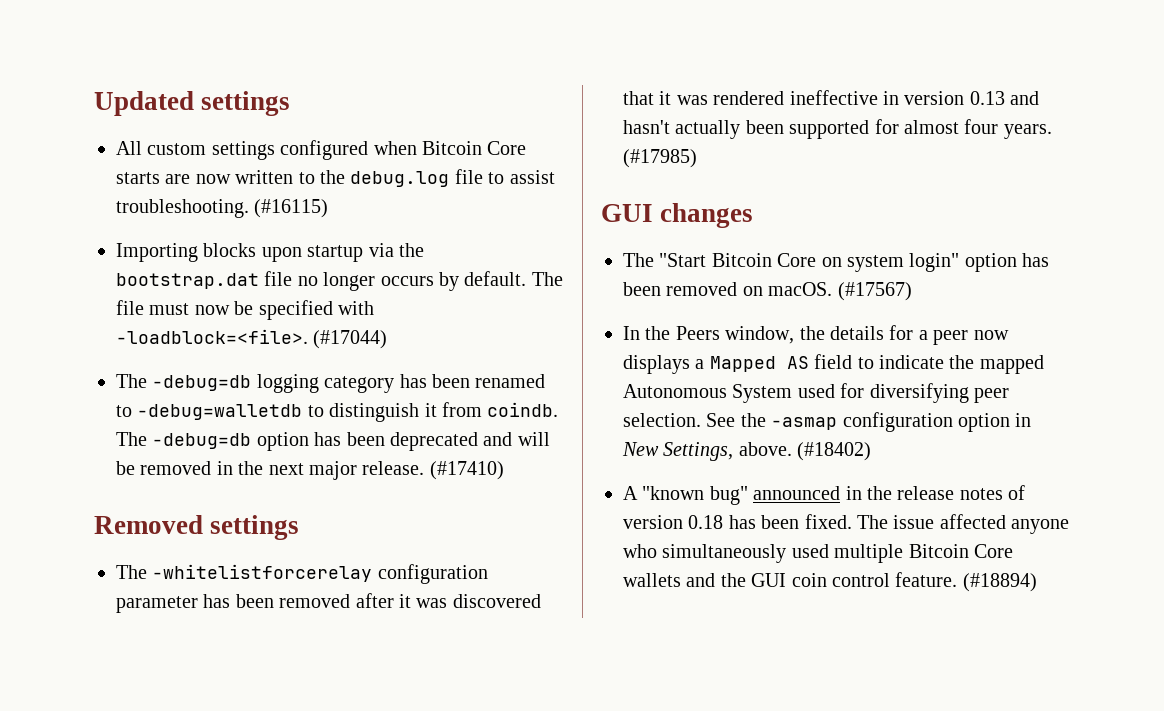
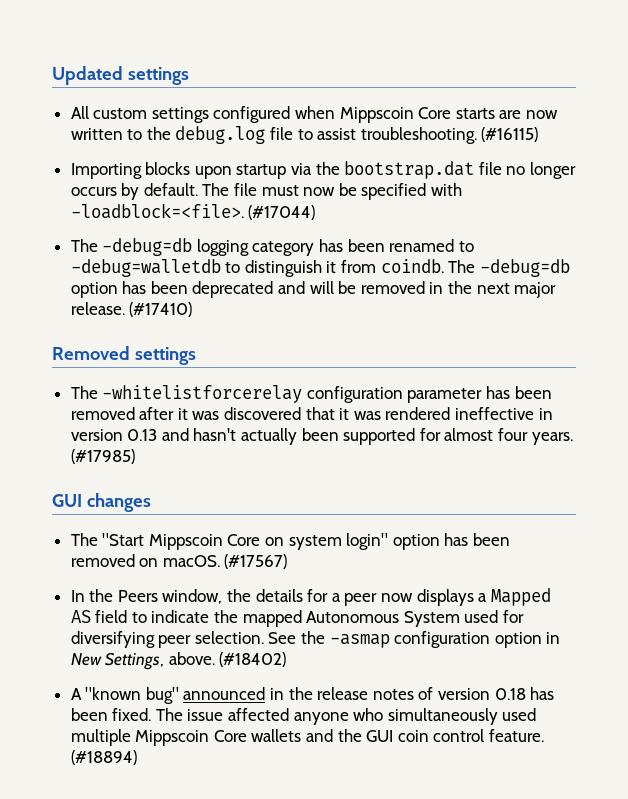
- All custom settings configured when Bitcoin Core starts are now written to the debug.log file to assist troubleshooting.
+ All custom settings configured when Mippscoin Core starts are now written to the debug.log file to assist troubleshooting.
- The "Start Bitcoin Core on system login" option has been removed on macOS.
+ The "Start Mippscoin Core on system login" option has been removed on macOS.
- The issue affected anyone who simultaneously used multiple Bitcoin Core wallets and the GUI coin control feature.
+ The issue affected anyone who simultaneously used multiple Mippscoin Core wallets and the GUI coin control feature.

